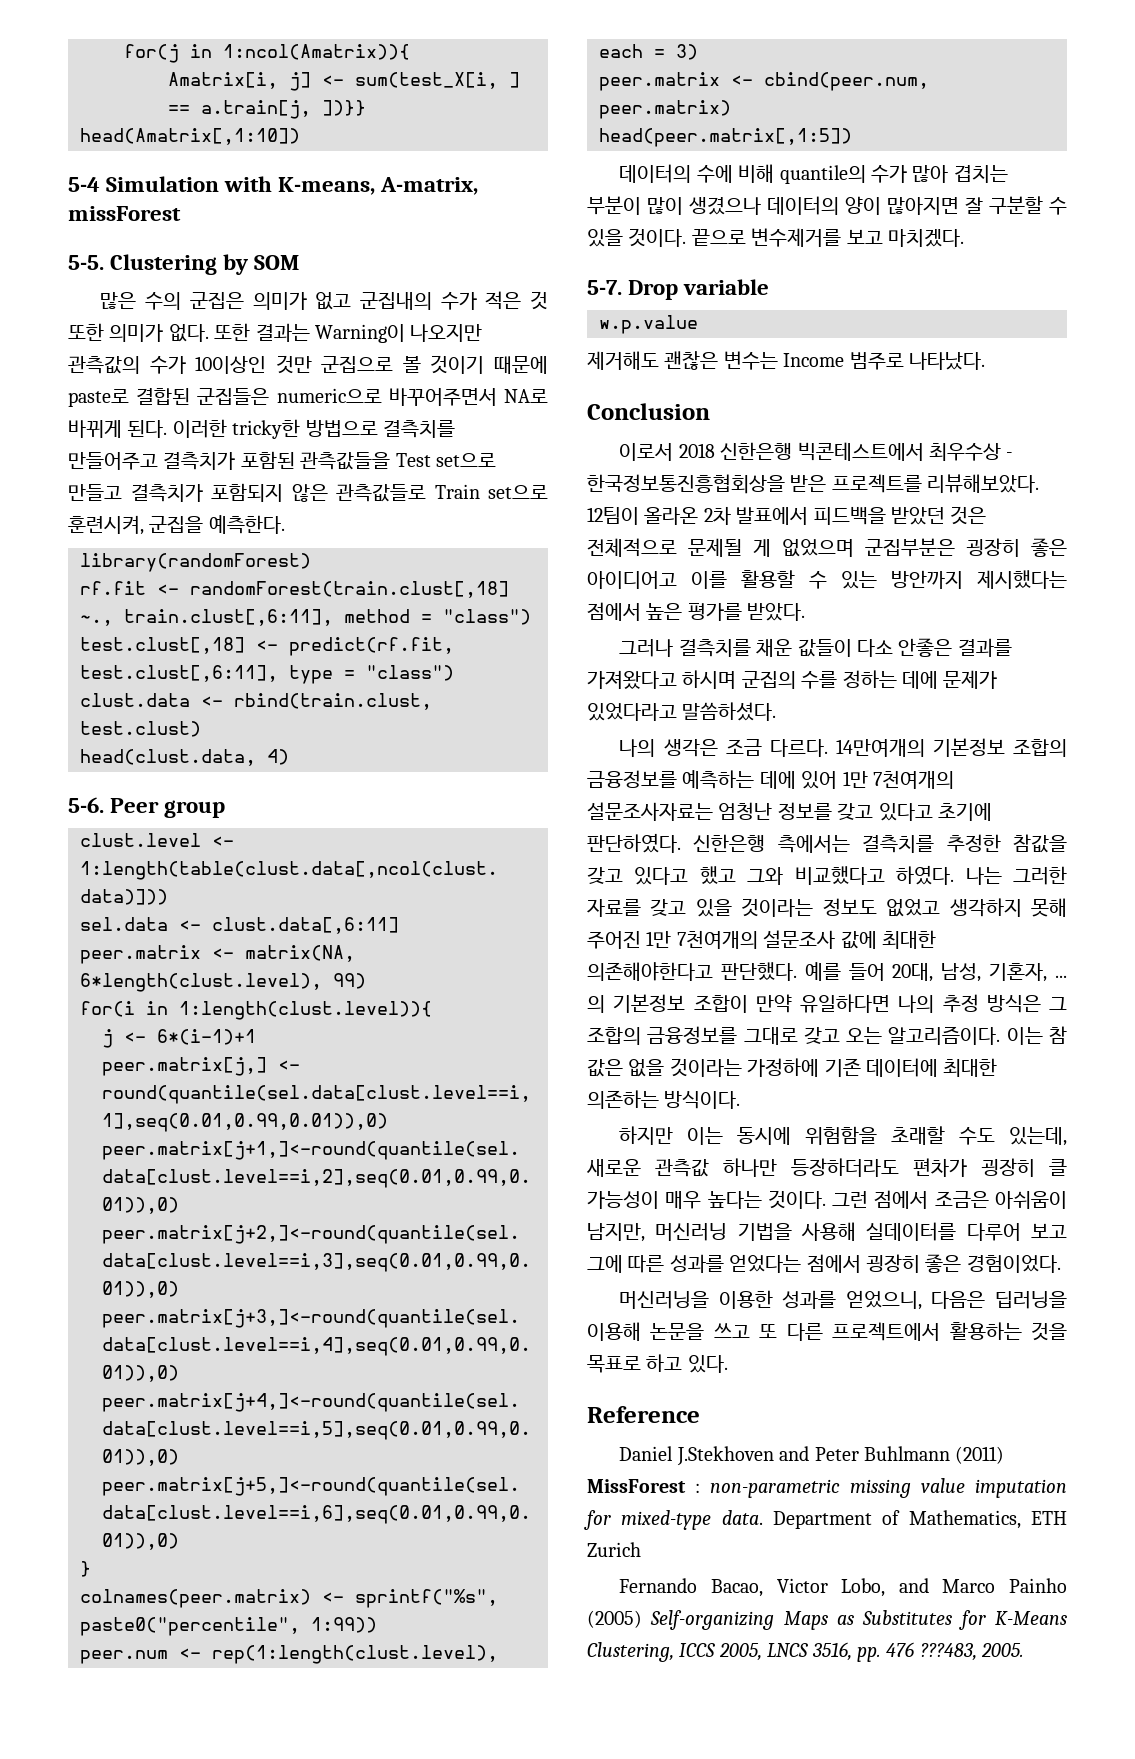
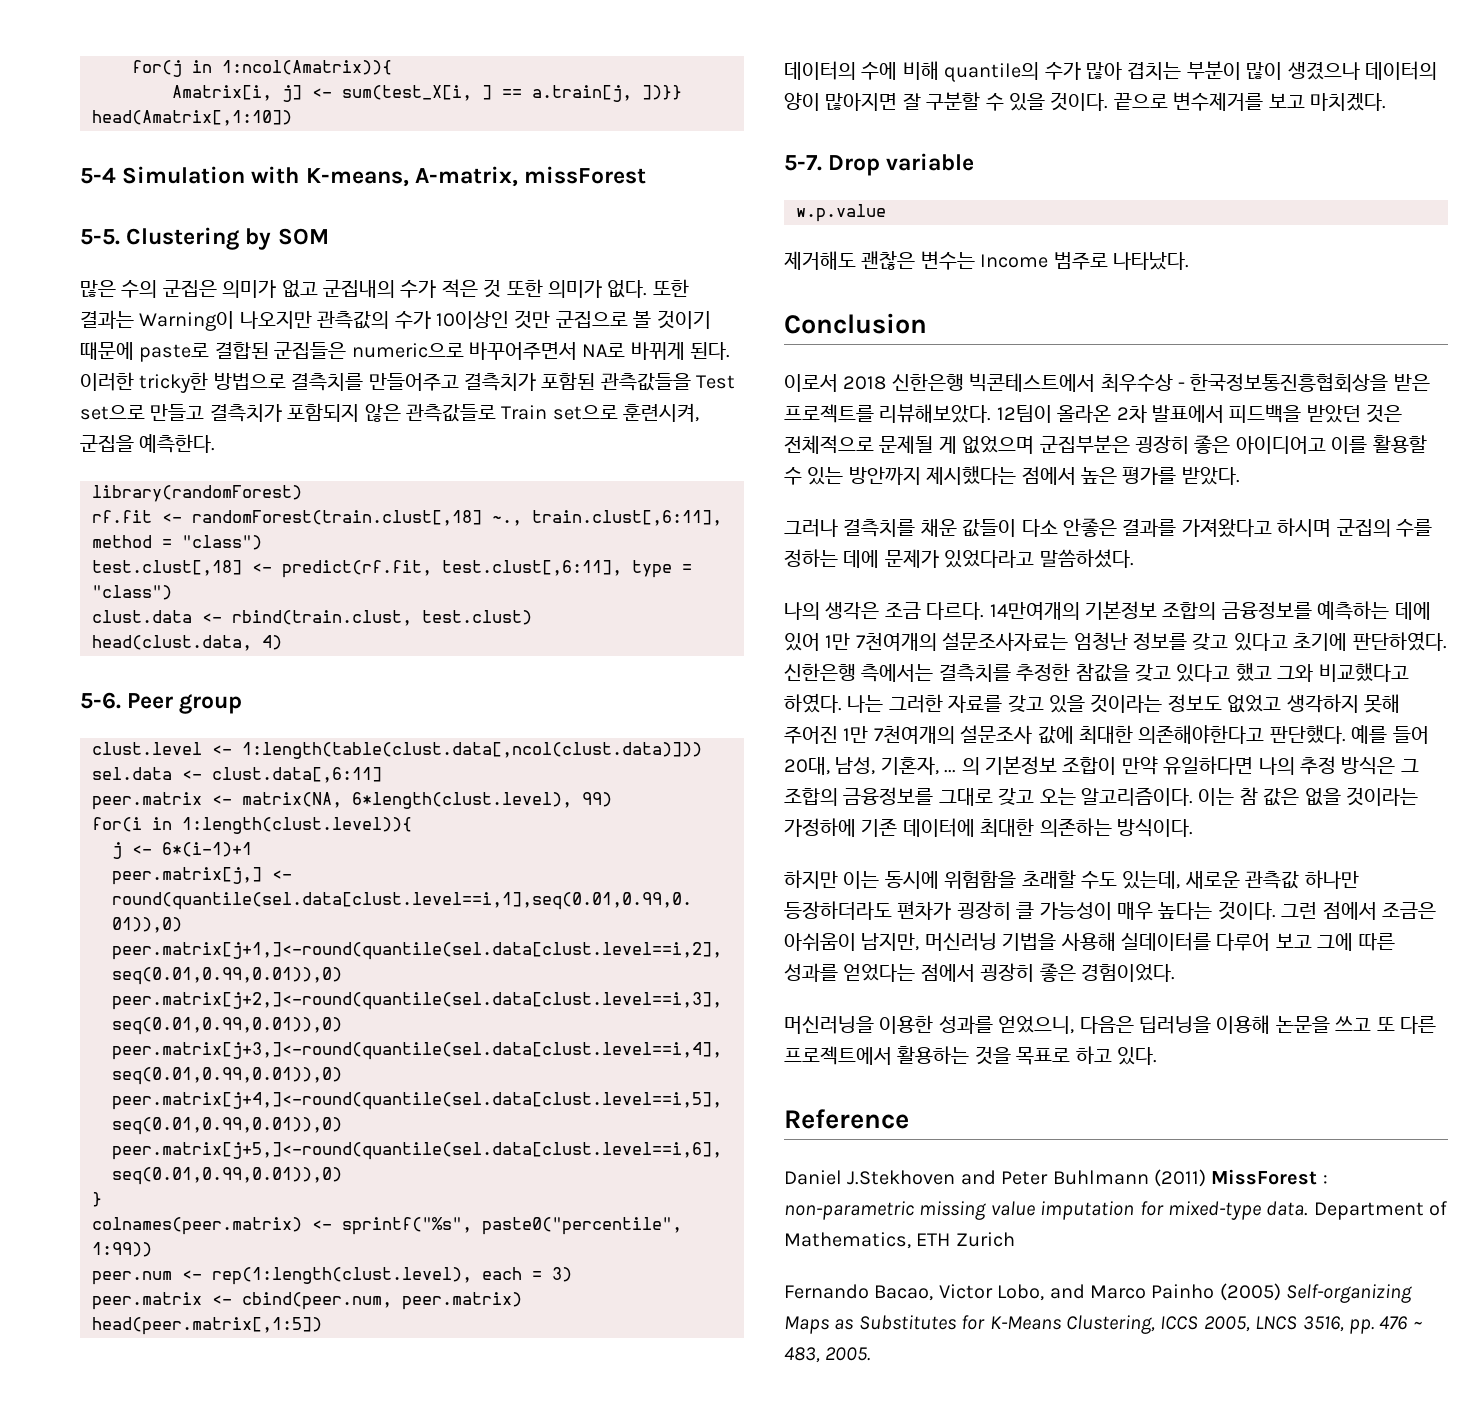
- Fernando Bacao, Victor Lobo, and Marco Painho (2005) Self-organizing Maps as Substitutes for K-Means Clustering, ICCS 2005, LNCS 3516, pp. 476 ???483, 2005.
+ Fernando Bacao, Victor Lobo, and Marco Painho (2005) Self-organizing Maps as Substitutes for K-Means Clustering, ICCS 2005, LNCS 3516, pp. 476 ~ 483, 2005.

